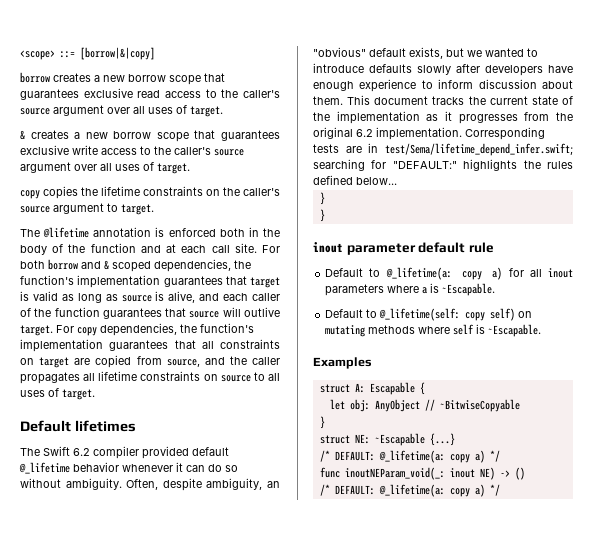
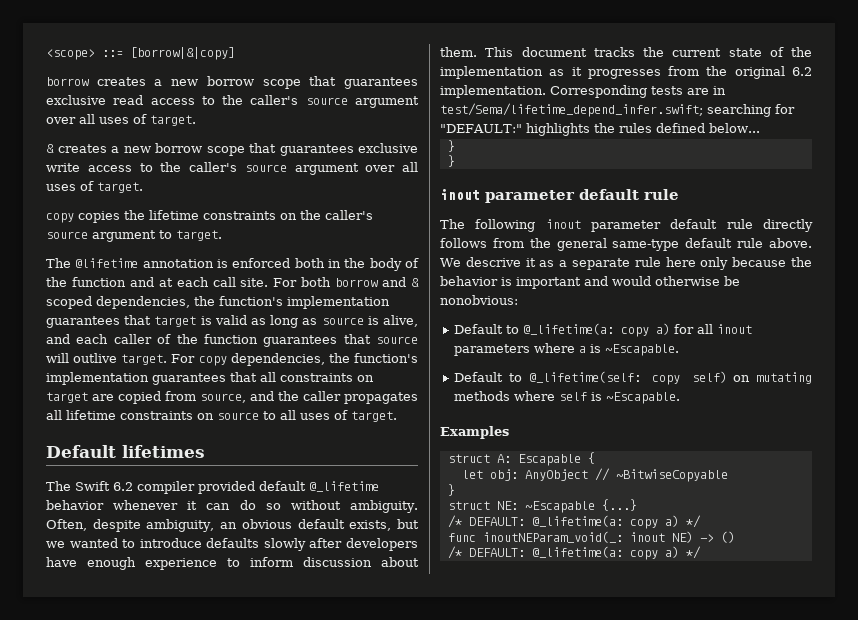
- Often, despite ambiguity, an "obvious" default exists, but we wanted to introduce defaults slowly after developers have enough experience to inform discussion about them.
+ Often, despite ambiguity, an obvious default exists, but we wanted to introduce defaults slowly after developers have enough experience to inform discussion about them.
+ The following inout parameter default rule directly follows from the general same-type default rule above. We descrive it as a separate rule here only because the behavior is important and would otherwise be nonobvious:

